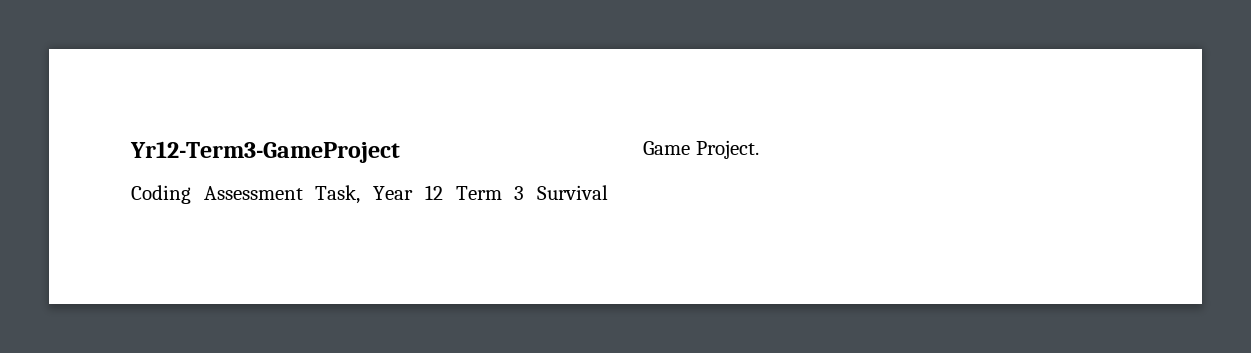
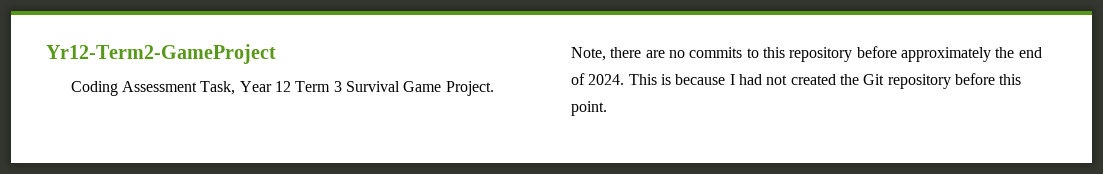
- Yr12-Term3-GameProject
+ Yr12-Term2-GameProject
+ Note, there are no commits to this repository before approximately the end of 2024. This is because I had not created the Git repository before this point.

